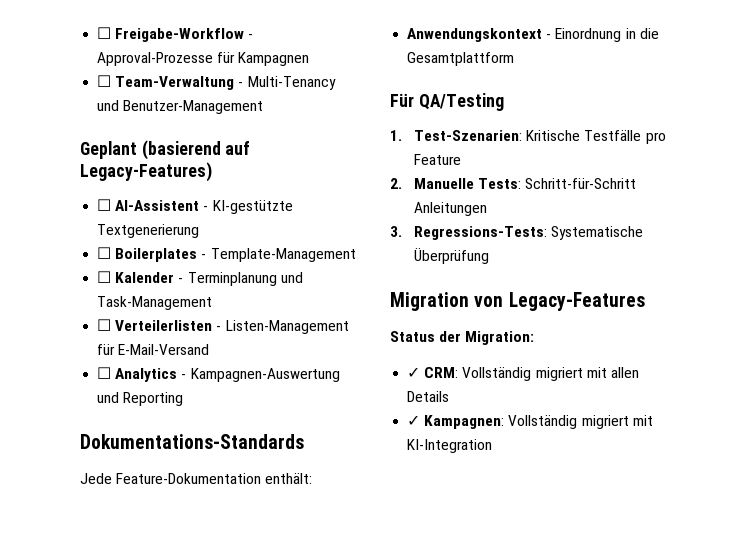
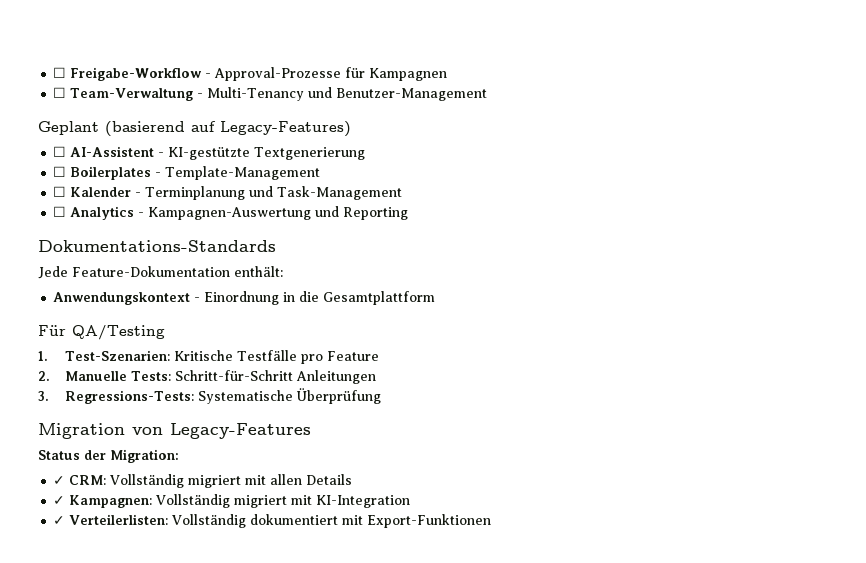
- ☐ Verteilerlisten - Listen-Management für E-Mail-Versand
+ ✓ Verteilerlisten: Vollständig dokumentiert mit Export-Funktionen

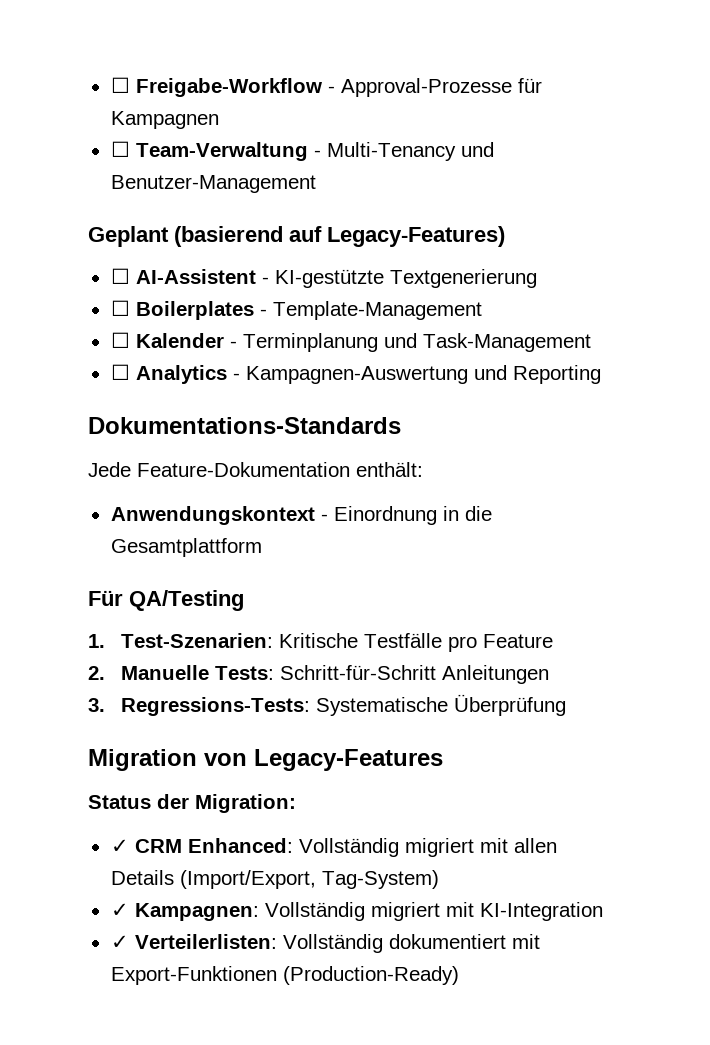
- ✓ CRM: Vollständig migriert mit allen Details
+ ✓ CRM Enhanced: Vollständig migriert mit allen Details (Import/Export, Tag-System)
- ✓ Verteilerlisten: Vollständig dokumentiert mit Export-Funktionen
+ ✓ Verteilerlisten: Vollständig dokumentiert mit Export-Funktionen (Production-Ready)

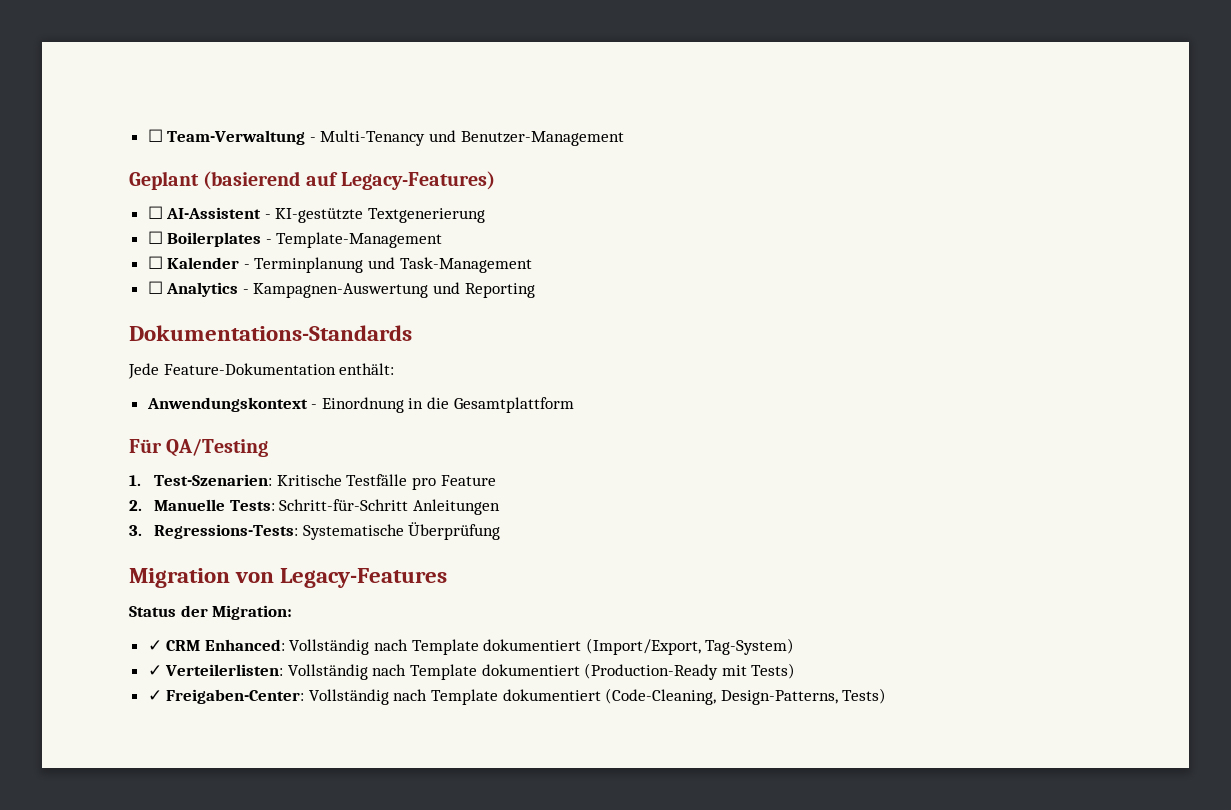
- ☐ Freigabe-Workflow - Approval-Prozesse für Kampagnen
- ✓ CRM Enhanced: Vollständig migriert mit allen Details (Import/Export, Tag-System)
+ ✓ CRM Enhanced: Vollständig nach Template dokumentiert (Import/Export, Tag-System)
- ✓ Kampagnen: Vollständig migriert mit KI-Integration
- ✓ Verteilerlisten: Vollständig dokumentiert mit Export-Funktionen (Production-Ready)
+ ✓ Verteilerlisten: Vollständig nach Template dokumentiert (Production-Ready mit Tests)
+ ✓ Freigaben-Center: Vollständig nach Template dokumentiert (Code-Cleaning, Design-Patterns, Tests)

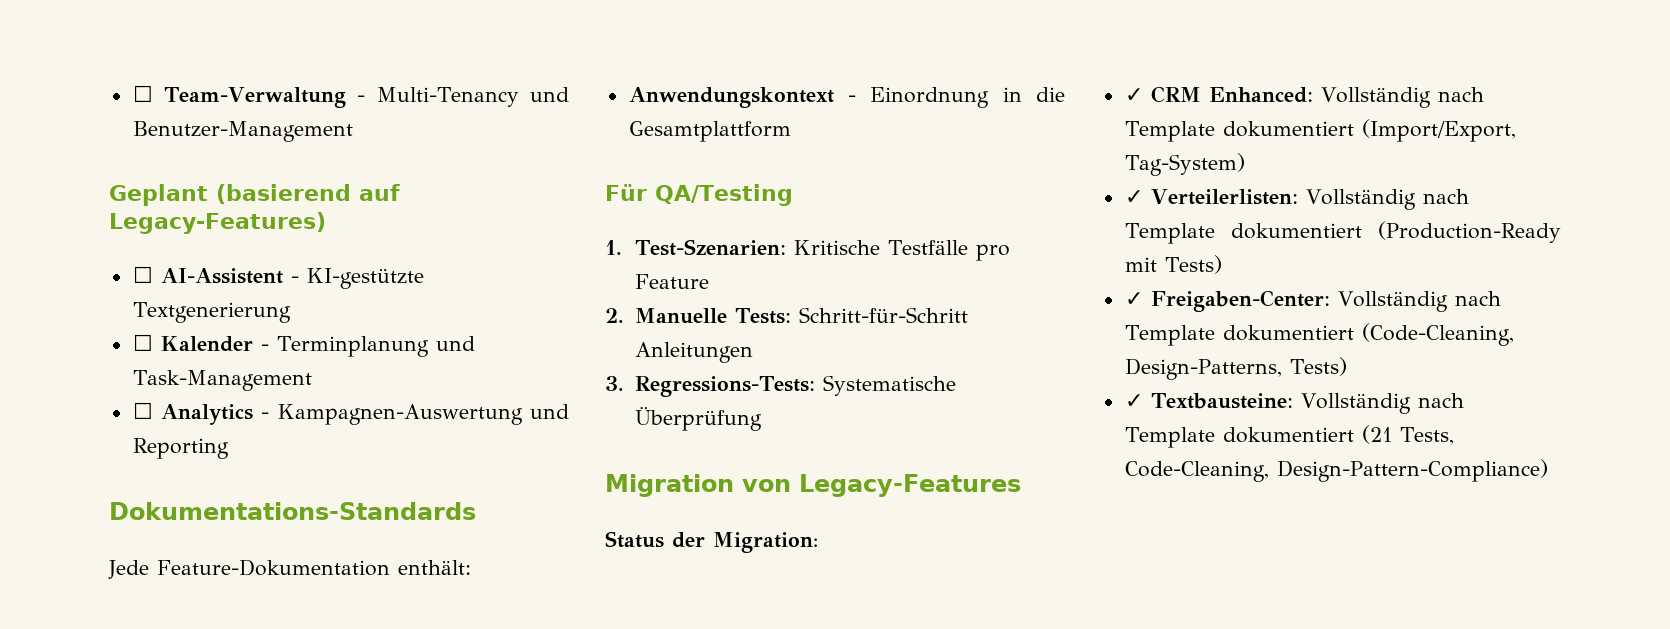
- ☐ Boilerplates - Template-Management
+ ✓ Textbausteine: Vollständig nach Template dokumentiert (21 Tests, Code-Cleaning, Design-Pattern-Compliance)

